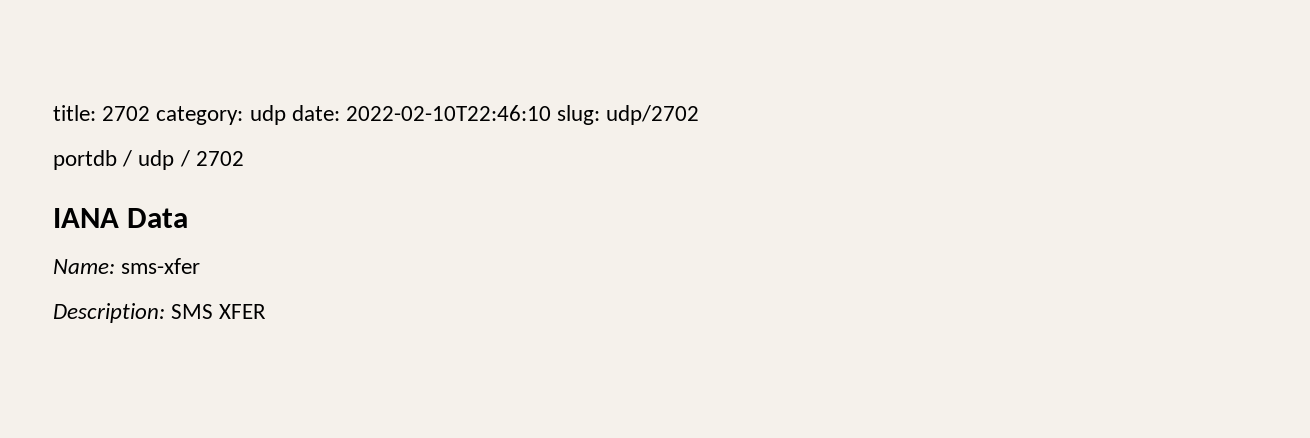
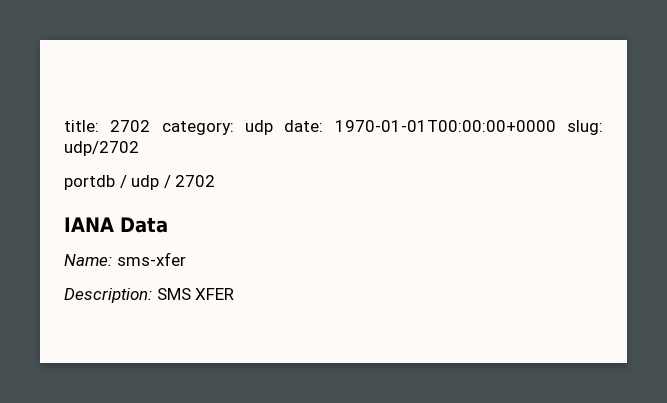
- title: 2702 category: udp date: 2022-02-10T22:46:10 slug: udp/2702
+ title: 2702 category: udp date: 1970-01-01T00:00:00+0000 slug: udp/2702

